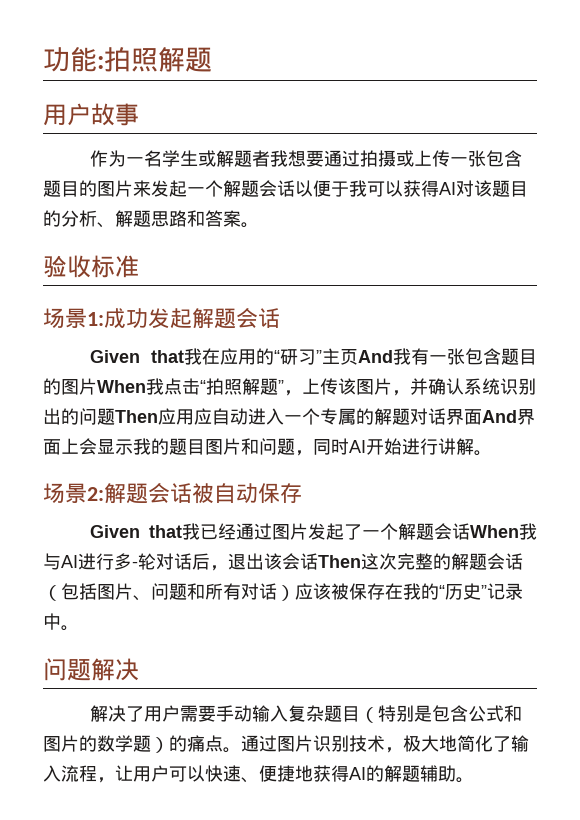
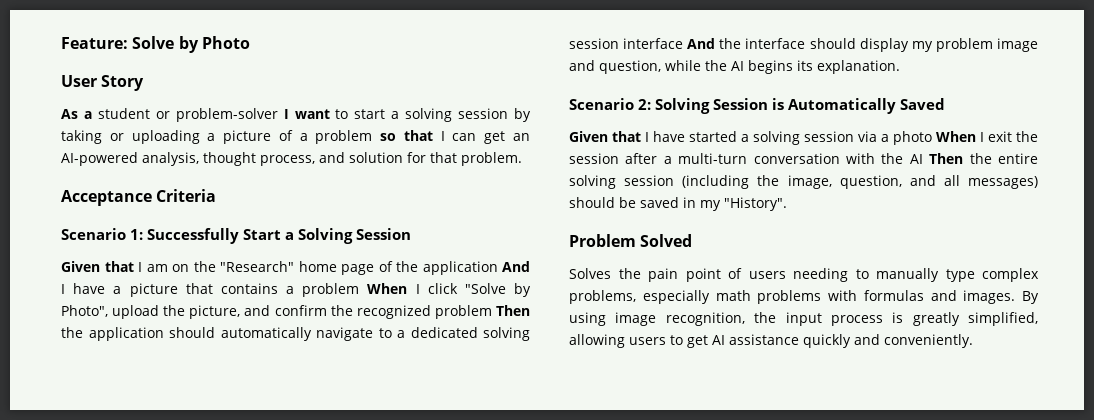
- 功能:拍照解题
- 用户故事
- 作为一名学生或解题者我想要通过拍摄或上传一张包含题目的图片来发起一个解题会话以便于我可以获得AI对该题目的分析、解题思路和答案。
- 验收标准
- 场景1:成功发起解题会话
- Given that我在应用的“研习”主页And我有一张包含题目的图片When我点击“拍照解题”，上传该图片，并确认系统识别出的问题Then应用应自动进入一个专属的解题对话界面And界面上会显示我的题目图片和问题，同时AI开始进行讲解。
- 场景2:解题会话被自动保存
- Given that我已经通过图片发起了一个解题会话When我与AI进行多-轮对话后，退出该会话Then这次完整的解题会话（包括图片、问题和所有对话）应该被保存在我的“历史”记录中。
- 问题解决
- 解决了用户需要手动输入复杂题目（特别是包含公式和图片的数学题）的痛点。通过图片识别技术，极大地简化了输入流程，让用户可以快速、便捷地获得AI的解题辅助。
+ Feature: Solve by Photo
+ User Story
+ As a student or problem-solver I want to start a solving session by taking or uploading a picture of a problem so that I can get an AI-powered analysis, thought process, and solution for that problem.
+ Acceptance Criteria
+ Scenario 1: Successfully Start a Solving Session
+ Given that I am on the "Research" home page of the application And I have a picture that contains a problem When I click "Solve by Photo", upload the picture, and confirm the recognized problem Then the application should automatically navigate to a dedicated solving session interface And the interface should display my problem image and question, while the AI begins its explanation.
+ Scenario 2: Solving Session is Automatically Saved
+ Given that I have started a solving session via a photo When I exit the session after a multi-turn conversation with the AI Then the entire solving session (including the image, question, and all messages) should be saved in my "History".
+ Problem Solved
+ Solves the pain point of users needing to manually type complex problems, especially math problems with formulas and images. By using image recognition, the input process is greatly simplified, allowing users to get AI assistance quickly and conveniently.

